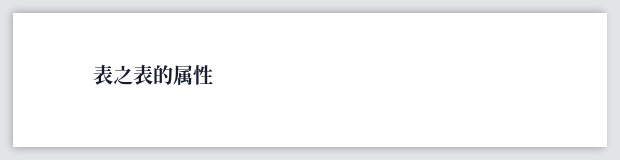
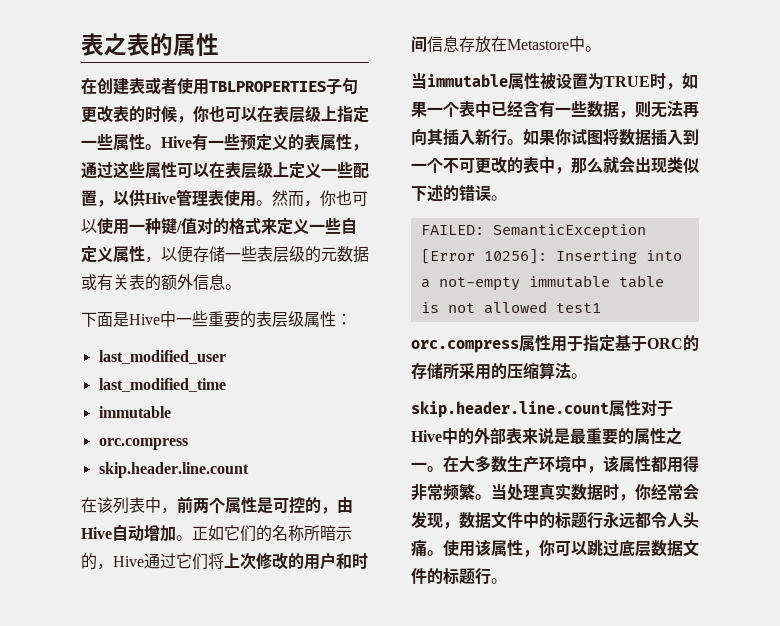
+ 在创建表或者使用TBLPROPERTIES子句更改表的时候，你也可以在表层级上指定一些属性。Hive有一些预定义的表属性，通过这些属性可以在表层级上定义一些配置，以供Hive管理表使用。然而，你也可以使用一种键/值对的格式来定义一些自定义属性，以便存储一些表层级的元数据或有关表的额外信息。
+ 下面是Hive中一些重要的表层级属性：
+ last_modified_user
+ last_modified_time
+ immutable
+ orc.compress
+ skip.header.line.count
+ 在该列表中，前两个属性是可控的，由Hive自动增加。正如它们的名称所暗示的，Hive通过它们将上次修改的用户和时间信息存放在Metastore中。
+ 当immutable属性被设置为TRUE时，如果一个表中已经含有一些数据，则无法再向其插入新行。如果你试图将数据插入到一个不可更改的表中，那么就会出现类似下述的错误。
+ FAILED: SemanticException [Error 10256]: Inserting into a not-empty immutable table is not allowed test1
+ orc.compress属性用于指定基于ORC的存储所采用的压缩算法。
+ skip.header.line.count属性对于Hive中的外部表来说是最重要的属性之一。在大多数生产环境中，该属性都用得非常频繁。当处理真实数据时，你经常会发现，数据文件中的标题行永远都令人头痛。使用该属性，你可以跳过底层数据文件的标题行。

